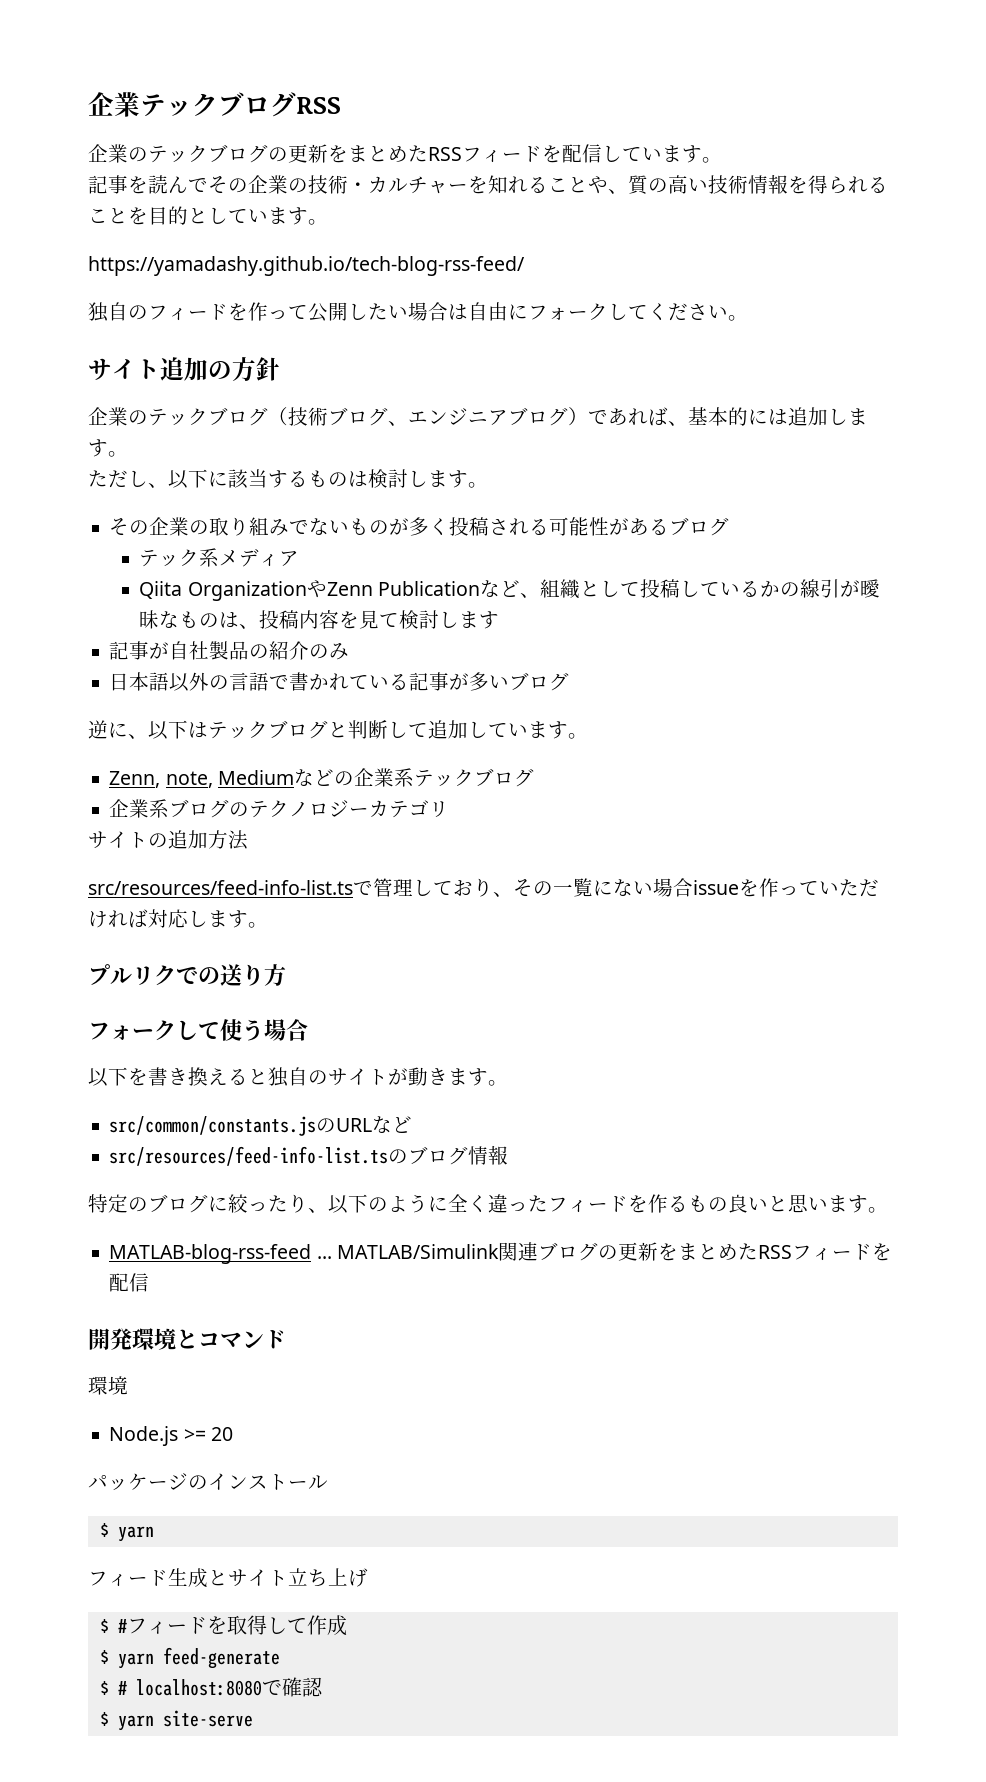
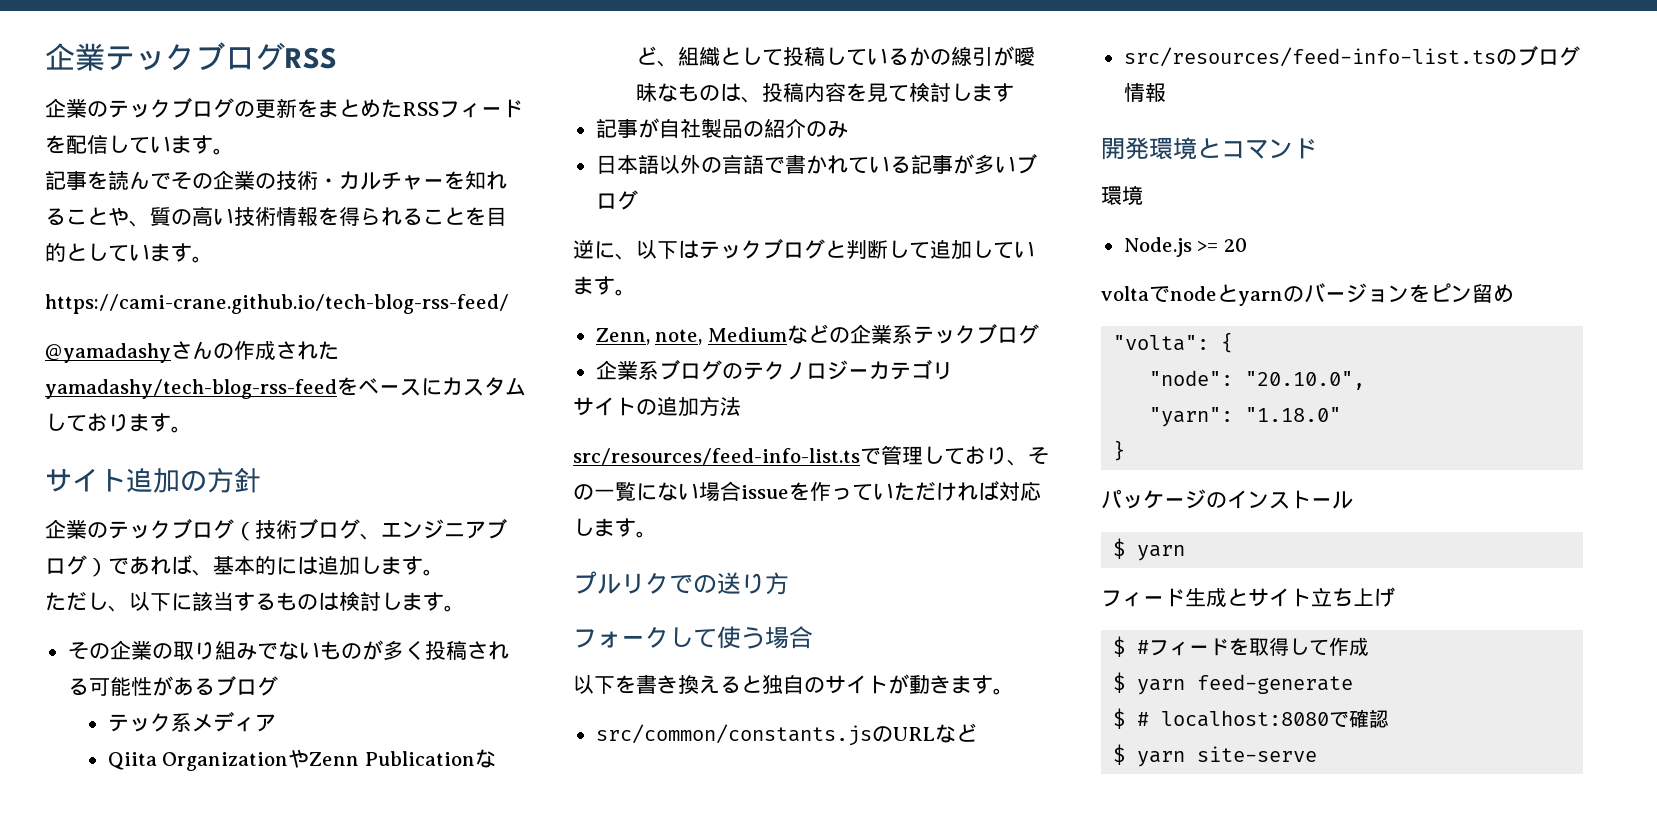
- https://yamadashy.github.io/tech-blog-rss-feed/
- 独自のフィードを作って公開したい場合は自由にフォークしてください。
+ https://cami-crane.github.io/tech-blog-rss-feed/
+ @yamadashyさんの作成されたyamadashy/tech-blog-rss-feedをベースにカスタムしております。
- 特定のブログに絞ったり、以下のように全く違ったフィードを作るもの良いと思います。
- MATLAB-blog-rss-feed ... MATLAB/Simulink関連ブログの更新をまとめたRSSフィードを配信
+ voltaでnodeとyarnのバージョンをピン留め
+ "volta": {
+ "node": "20.10.0",
+ "yarn": "1.18.0"
+ }

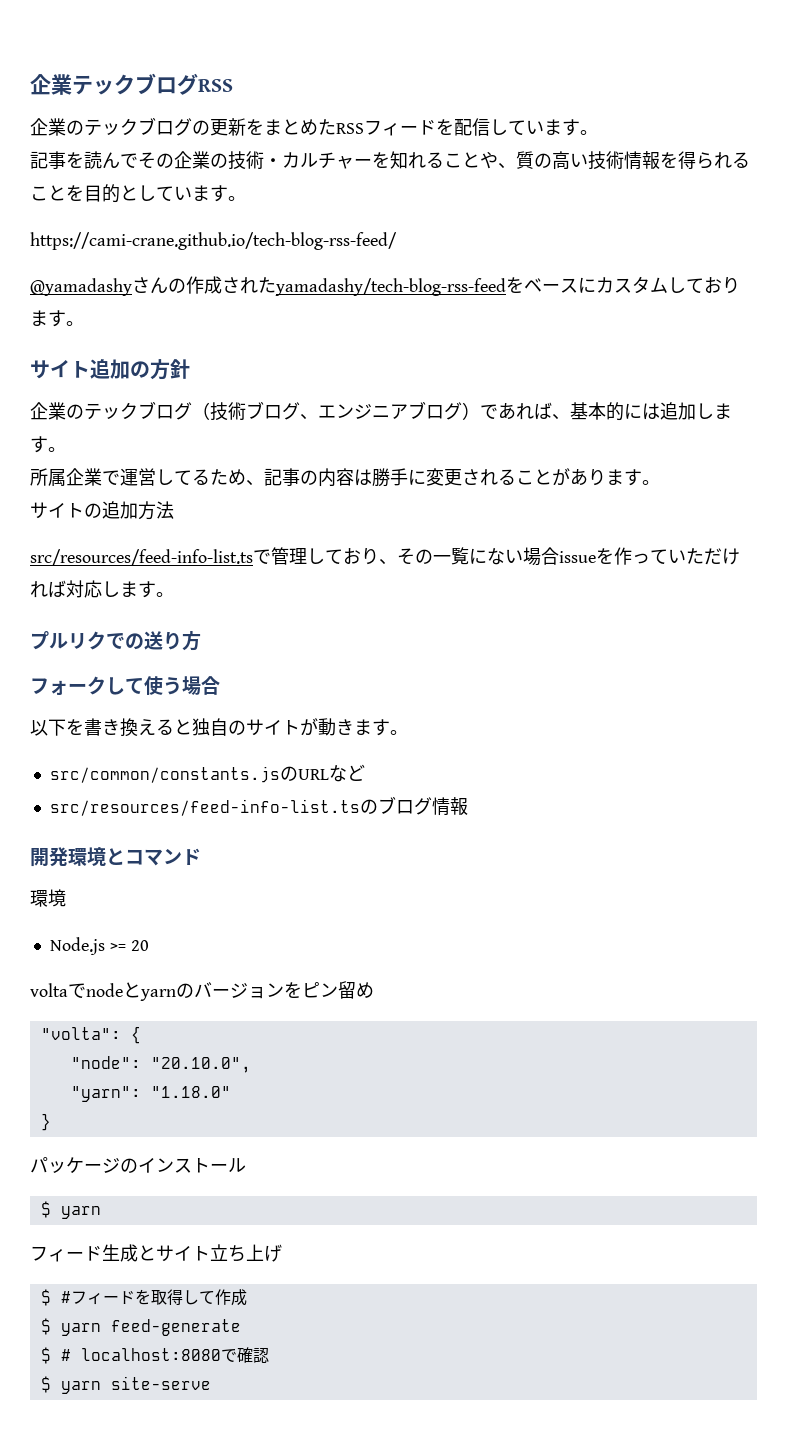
- ただし、以下に該当するものは検討します。
- その企業の取り組みでないものが多く投稿される可能性があるブログ
- テック系メディア
- Qiita OrganizationやZenn Publicationなど、組織として投稿しているかの線引が曖昧なものは、投稿内容を見て検討します
- 記事が自社製品の紹介のみ
- 日本語以外の言語で書かれている記事が多いブログ
- 逆に、以下はテックブログと判断して追加しています。
- Zenn, note, Mediumなどの企業系テックブログ
- 企業系ブログのテクノロジーカテゴリ
+ 所属企業で運営してるため、記事の内容は勝手に変更されることがあります。

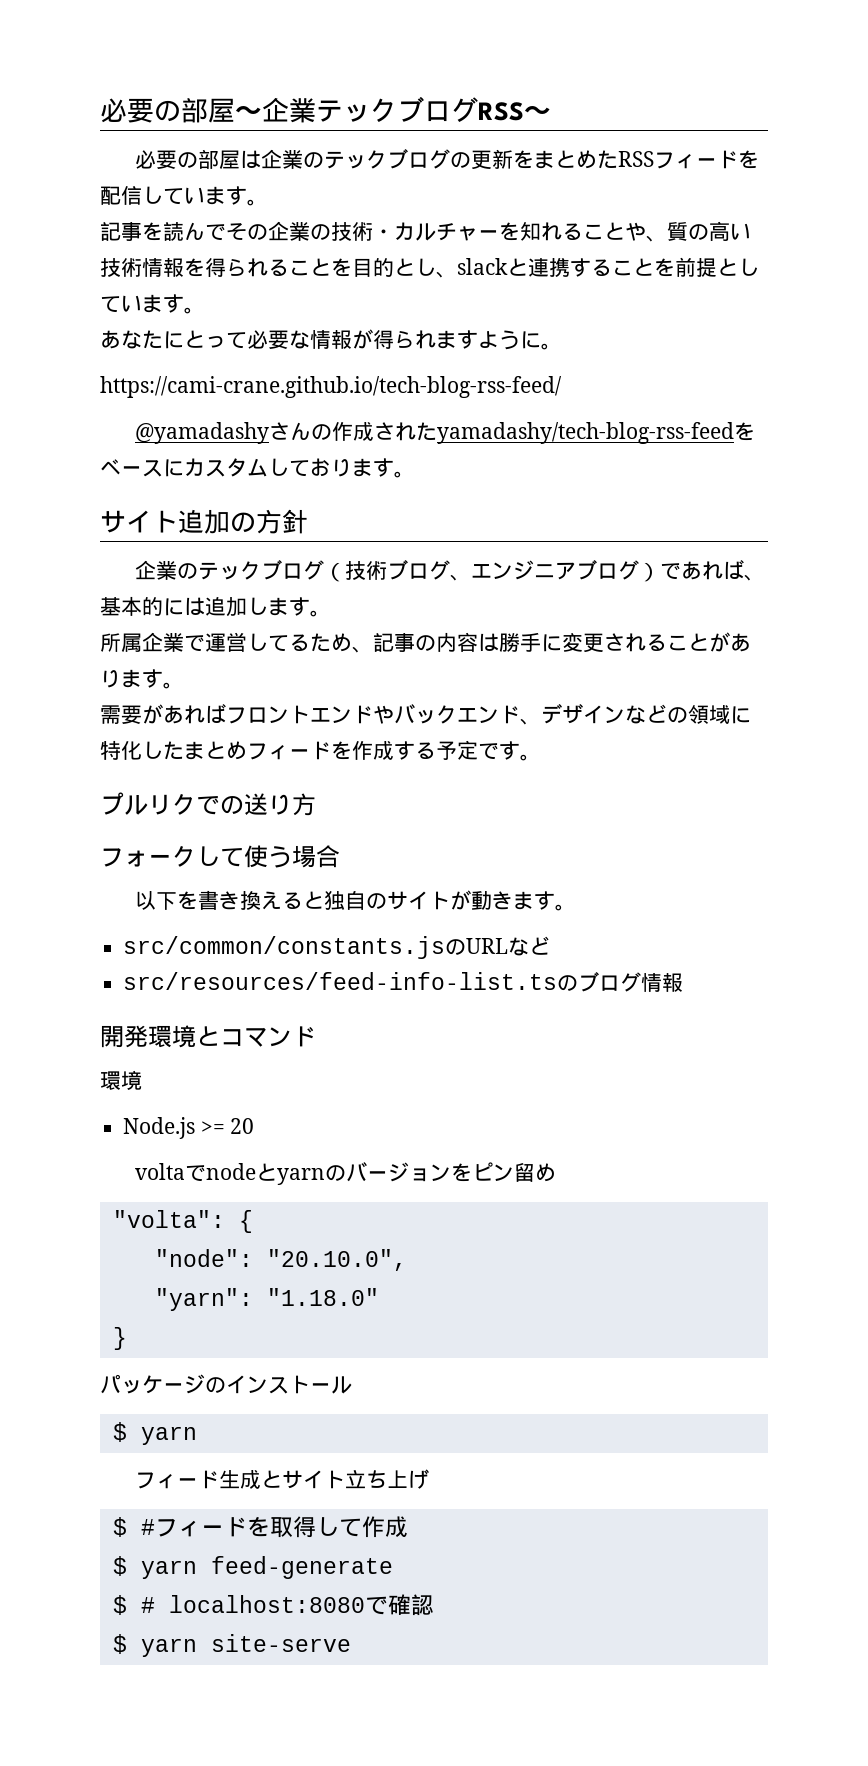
- 企業テックブログRSS
- 企業のテックブログの更新をまとめたRSSフィードを配信しています。
+ 必要の部屋〜企業テックブログRSS〜
+ 必要の部屋は企業のテックブログの更新をまとめたRSSフィードを配信しています。
- 記事を読んでその企業の技術・カルチャーを知れることや、質の高い技術情報を得られることを目的としています。
+ 記事を読んでその企業の技術・カルチャーを知れることや、質の高い技術情報を得られることを目的とし、slackと連携することを前提としています。
+ あなたにとって必要な情報が得られますように。
- サイトの追加方法
- src/resources/feed-info-list.tsで管理しており、その一覧にない場合issueを作っていただければ対応します。
+ 需要があればフロントエンドやバックエンド、デザインなどの領域に特化したまとめフィードを作成する予定です。

